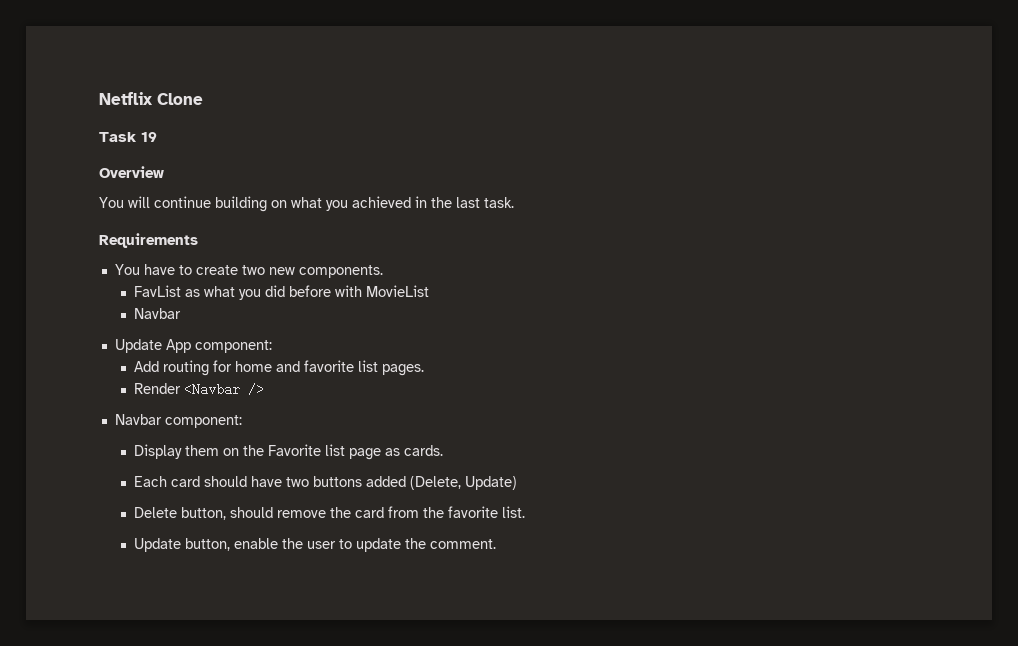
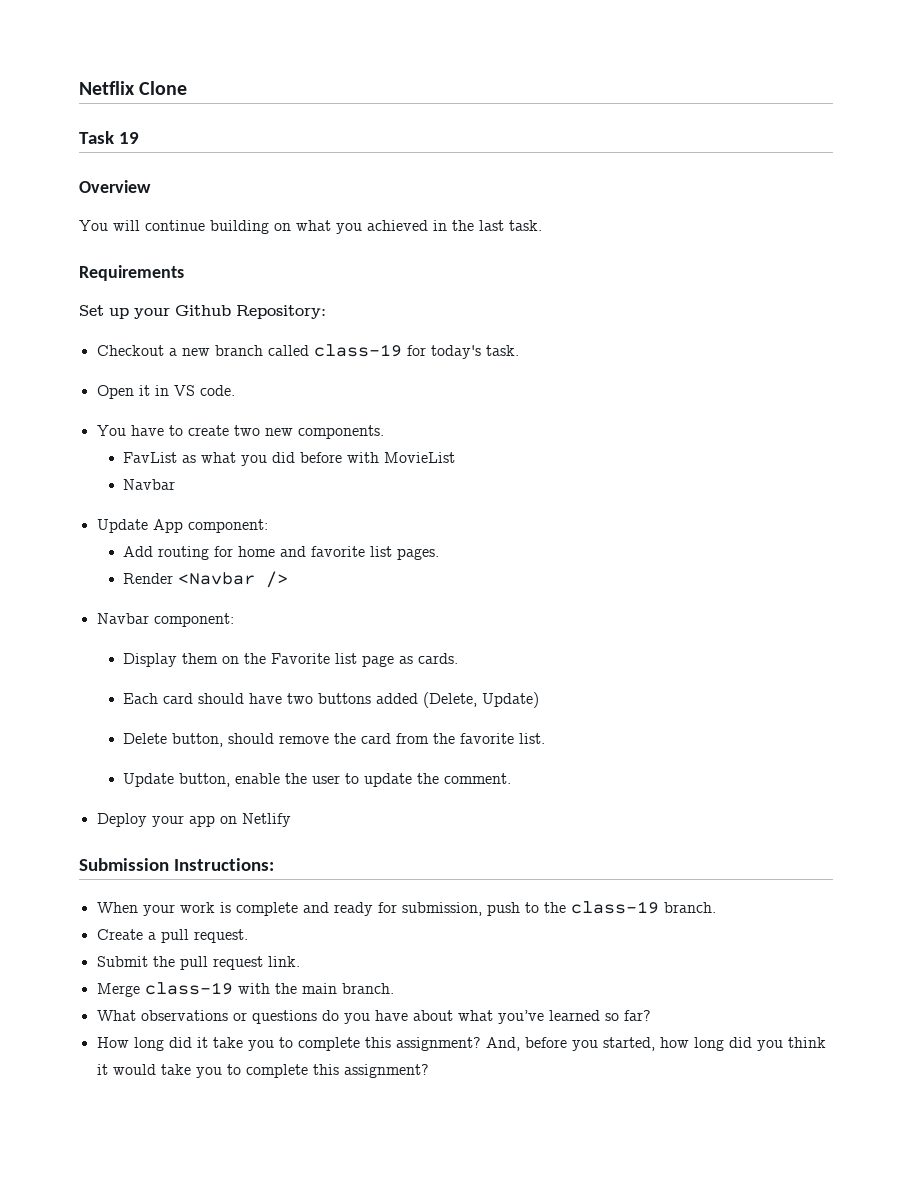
+ Set up your Github Repository:
+ Checkout a new branch called class-19 for today's task.
+ Open it in VS code.
+ Deploy your app on Netlify
+ Submission Instructions:
+ When your work is complete and ready for submission, push to the class-19 branch.
+ Create a pull request.
+ Submit the pull request link.
+ Merge class-19 with the main branch.
+ What observations or questions do you have about what you’ve learned so far?
+ How long did it take you to complete this assignment? And, before you started, how long did you think it would take you to complete this assignment?

